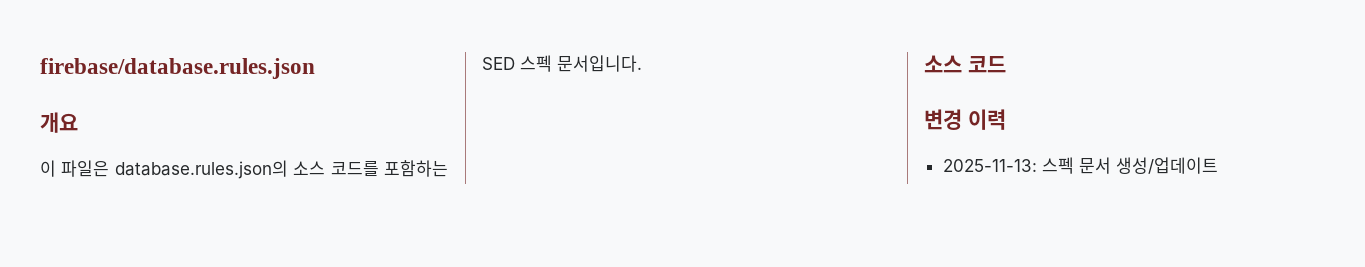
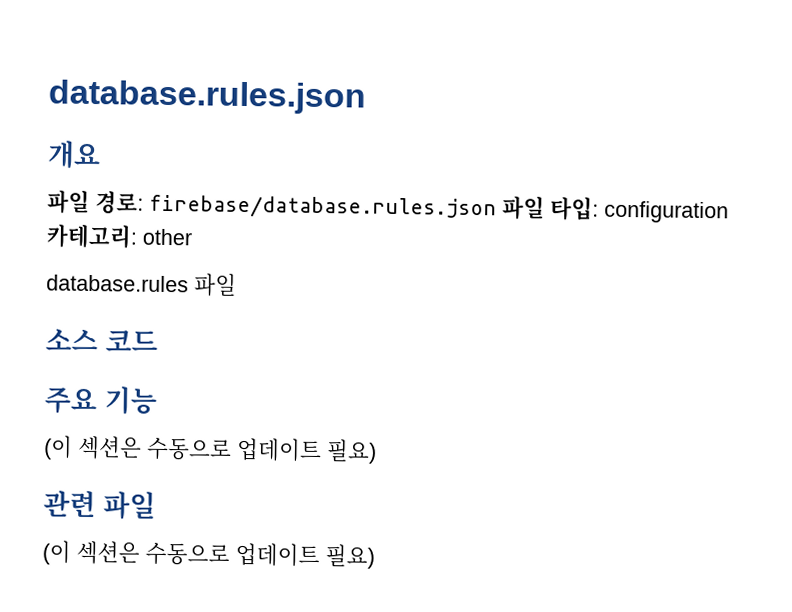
- firebase/database.rules.json
+ database.rules.json
- 이 파일은 database.rules.json의 소스 코드를 포함하는 SED 스펙 문서입니다.
+ 파일 경로: firebase/database.rules.json 파일 타입: configuration 카테고리: other
+ database.rules 파일
  소스 코드
- 변경 이력
- 2025-11-13: 스펙 문서 생성/업데이트
+ 주요 기능
+ (이 섹션은 수동으로 업데이트 필요)
+ 관련 파일
+ (이 섹션은 수동으로 업데이트 필요)

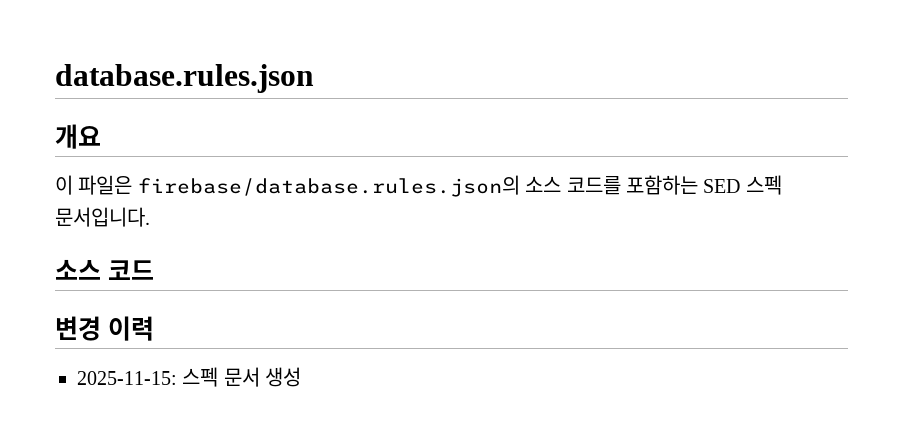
- 파일 경로: firebase/database.rules.json 파일 타입: configuration 카테고리: other
- database.rules 파일
+ 이 파일은 firebase/database.rules.json의 소스 코드를 포함하는 SED 스펙 문서입니다.
  소스 코드
- 주요 기능
- (이 섹션은 수동으로 업데이트 필요)
- 관련 파일
- (이 섹션은 수동으로 업데이트 필요)
+ 변경 이력
+ 2025-11-15: 스펙 문서 생성

